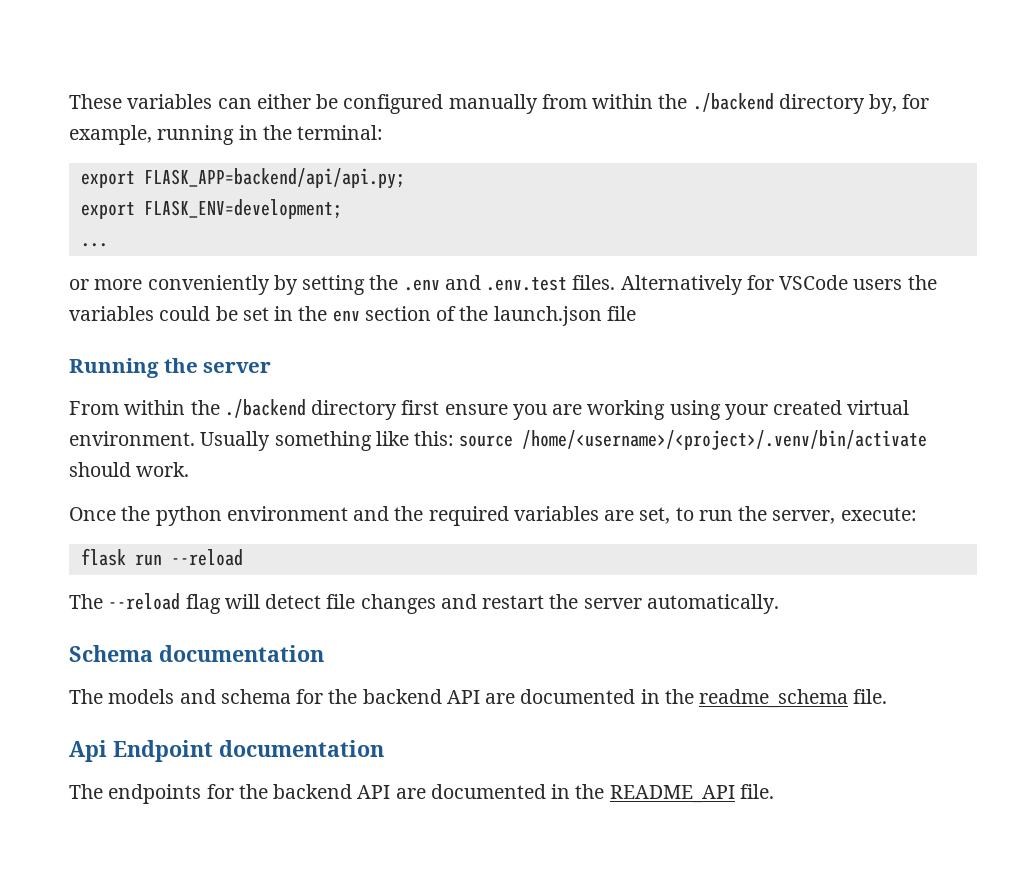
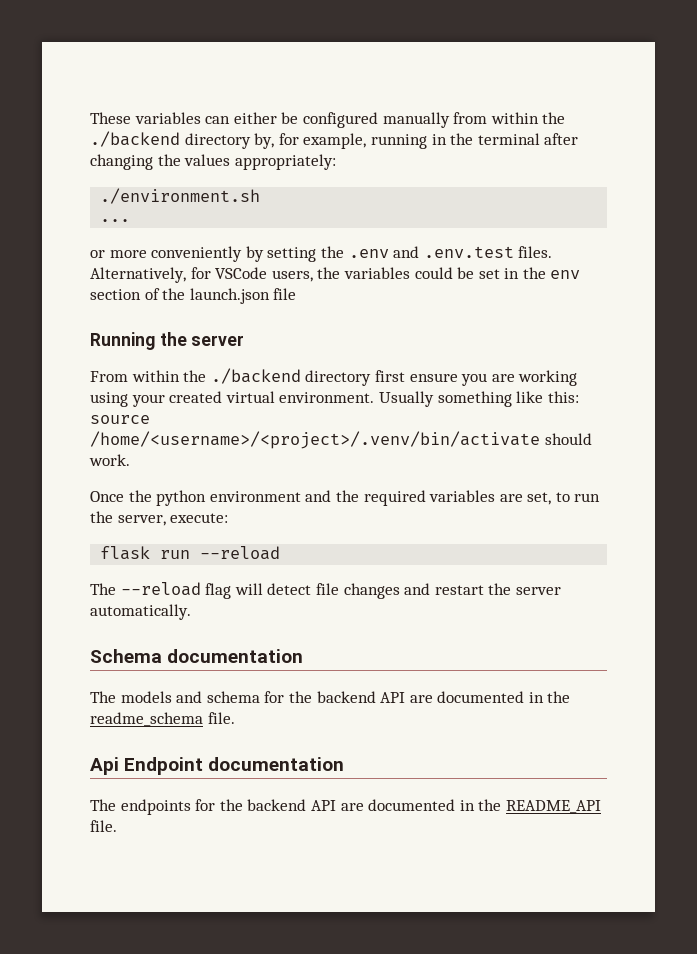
- These variables can either be configured manually from within the ./backend directory by, for example, running in the terminal:
- export FLASK_APP=backend/api/api.py;
- export FLASK_ENV=development;
+ These variables can either be configured manually from within the ./backend directory by, for example, running in the terminal after changing the values appropriately:
+ ./environment.sh
- Alternatively for VSCode users the variables could be set in the env section of the launch.json file
+ Alternatively, for VSCode users, the variables could be set in the env section of the launch.json file

